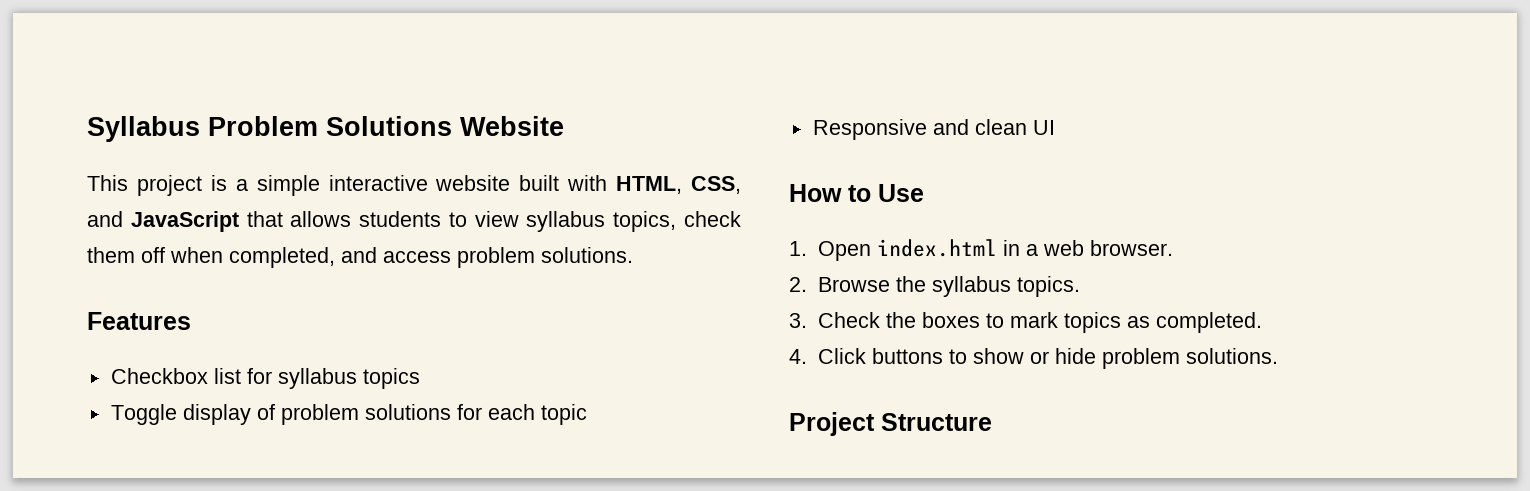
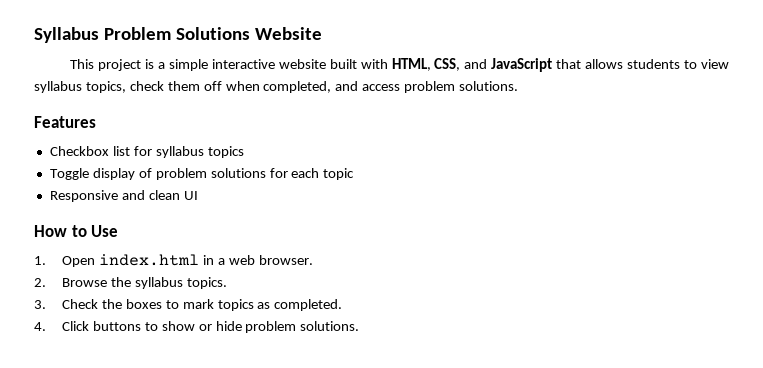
- Project Structure

